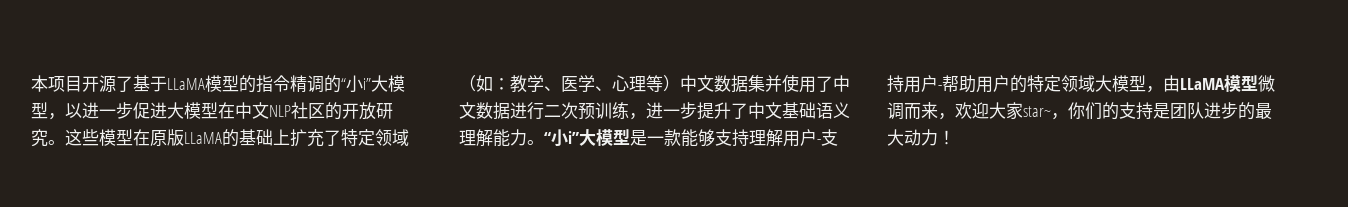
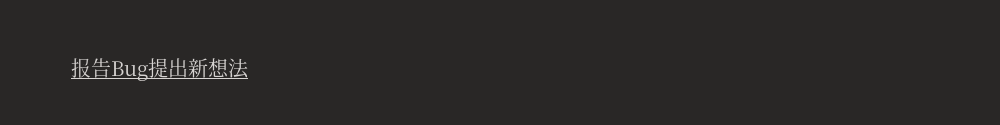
- 本项目开源了基于LLaMA模型的指令精调的“小i”大模型，以进一步促进大模型在中文NLP社区的开放研究。这些模型在原版LLaMA的基础上扩充了特定领域（如：教学、医学、心理等）中文数据集并使用了中文数据进行二次预训练，进一步提升了中文基础语义理解能力。“小i”大模型是一款能够支持理解用户-支持用户-帮助用户的特定领域大模型，由LLaMA模型微调而来，欢迎大家star~，你们的支持是团队进步的最大动力！
+ 报告Bug提出新想法

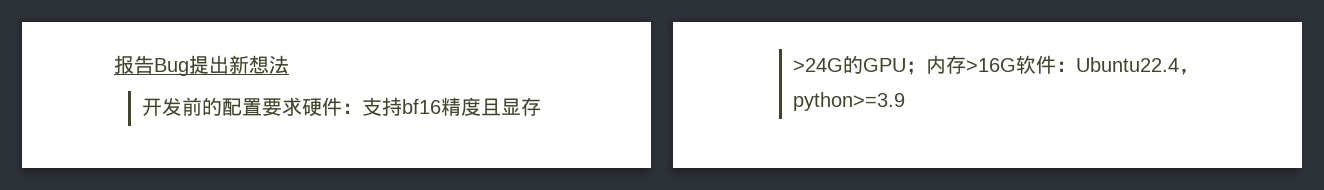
+ 开发前的配置要求硬件：支持bf16精度且显存>24G的GPU；内存>16G软件：Ubuntu22.4，python>=3.9

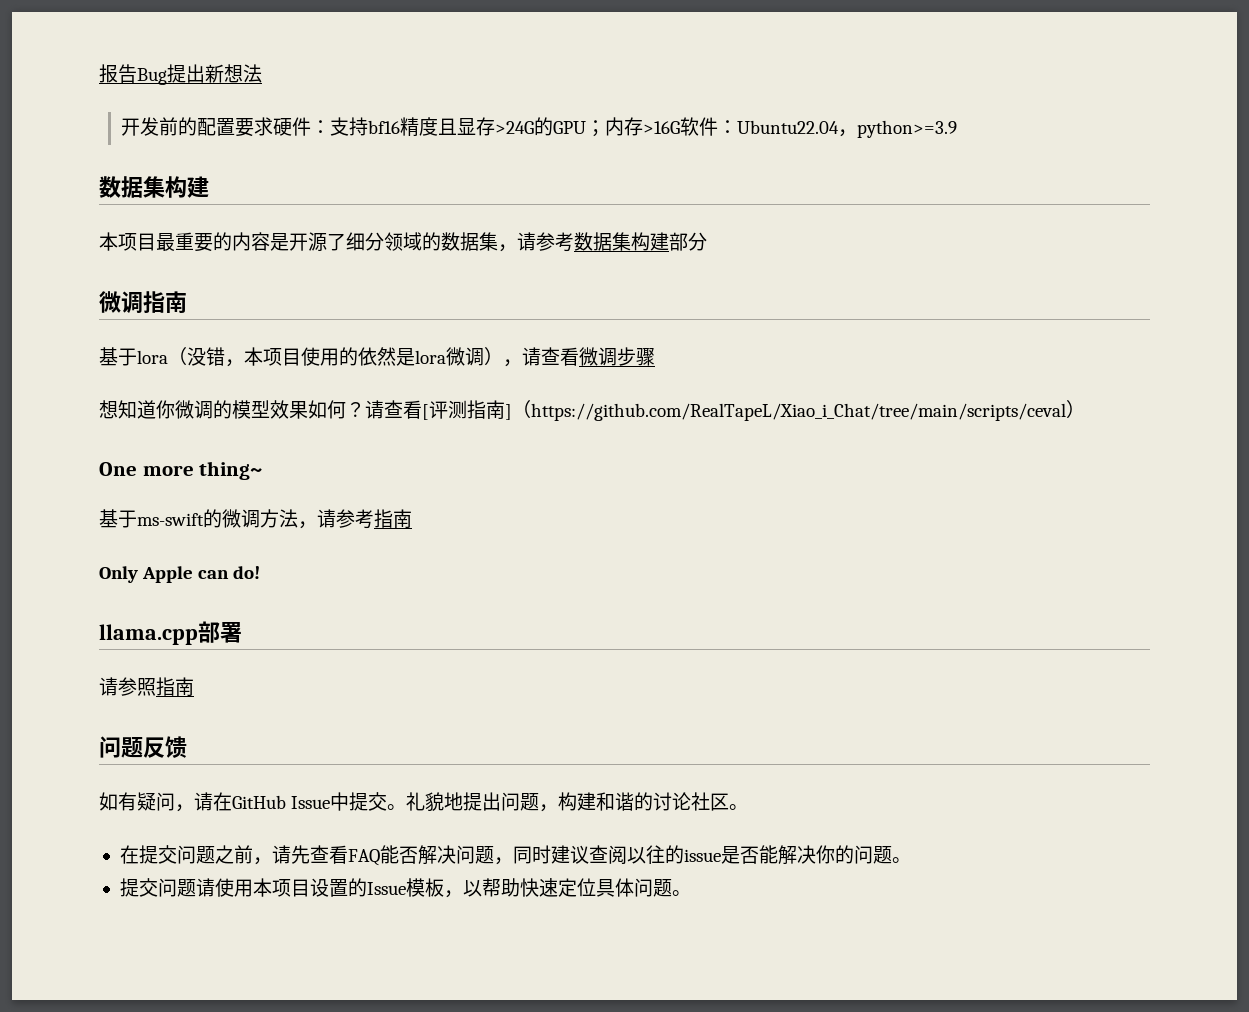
- 开发前的配置要求硬件：支持bf16精度且显存>24G的GPU；内存>16G软件：Ubuntu22.4，python>=3.9
+ 开发前的配置要求硬件：支持bf16精度且显存>24G的GPU；内存>16G软件：Ubuntu22.04，python>=3.9
+ 数据集构建
+ 本项目最重要的内容是开源了细分领域的数据集，请参考数据集构建部分
+ 微调指南
+ 基于lora（没错，本项目使用的依然是lora微调），请查看微调步骤
+ 想知道你微调的模型效果如何？请查看[评测指南]（https://github.com/RealTapeL/Xiao_i_Chat/tree/main/scripts/ceval）
+ One more thing~
+ 基于ms-swift的微调方法，请参考指南
+ Only Apple can do!
+ llama.cpp部署
+ 请参照指南
+ 问题反馈
+ 如有疑问，请在GitHub Issue中提交。礼貌地提出问题，构建和谐的讨论社区。
+ 在提交问题之前，请先查看FAQ能否解决问题，同时建议查阅以往的issue是否能解决你的问题。
+ 提交问题请使用本项目设置的Issue模板，以帮助快速定位具体问题。

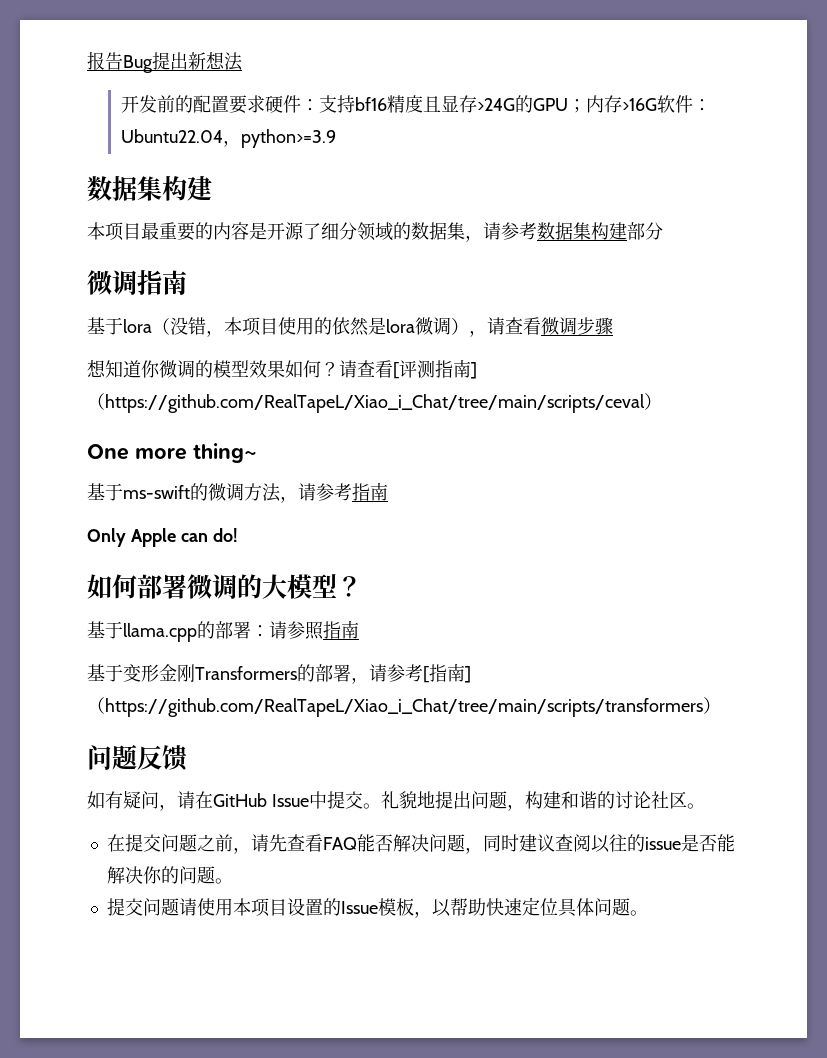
- llama.cpp部署
- 请参照指南
+ 如何部署微调的大模型？
+ 基于llama.cpp的部署：请参照指南
+ 基于变形金刚Transformers的部署，请参考[指南]（https://github.com/RealTapeL/Xiao_i_Chat/tree/main/scripts/transformers）

